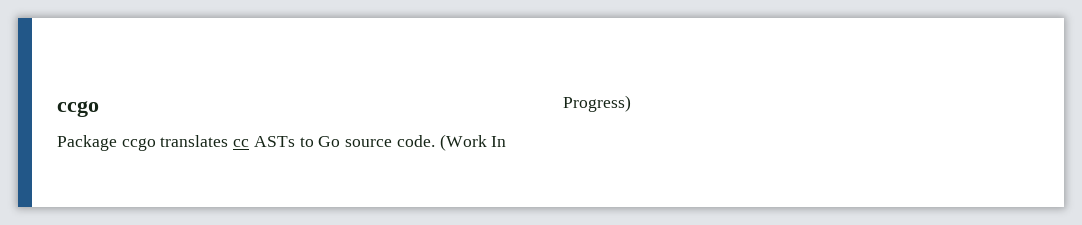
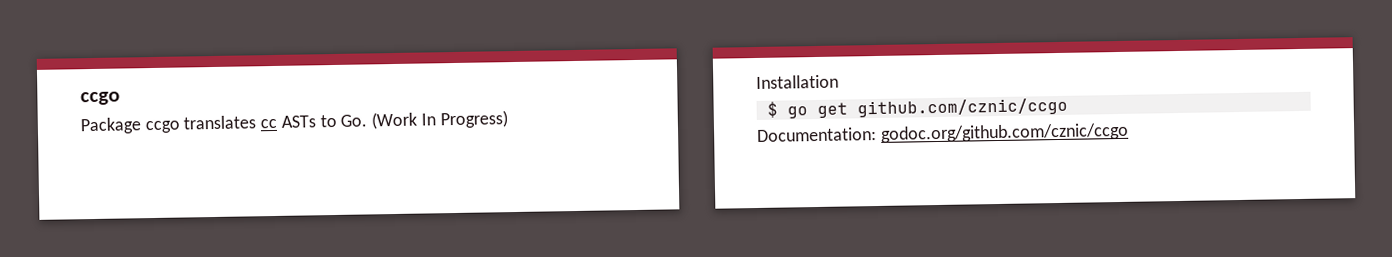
- Package ccgo translates cc ASTs to Go source code. (Work In Progress)
+ Package ccgo translates cc ASTs to Go. (Work In Progress)
+ Installation
+ $ go get github.com/cznic/ccgo
+ Documentation: godoc.org/github.com/cznic/ccgo

